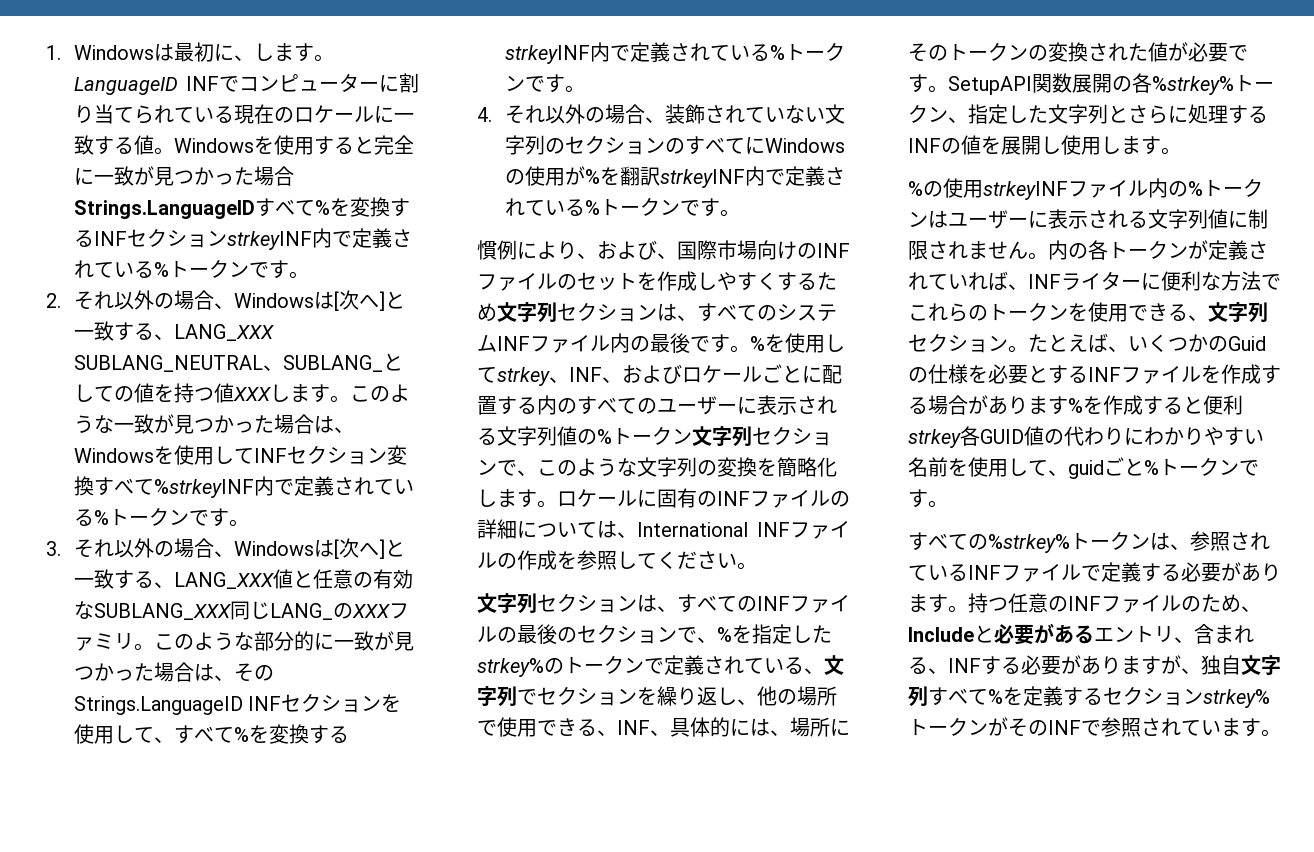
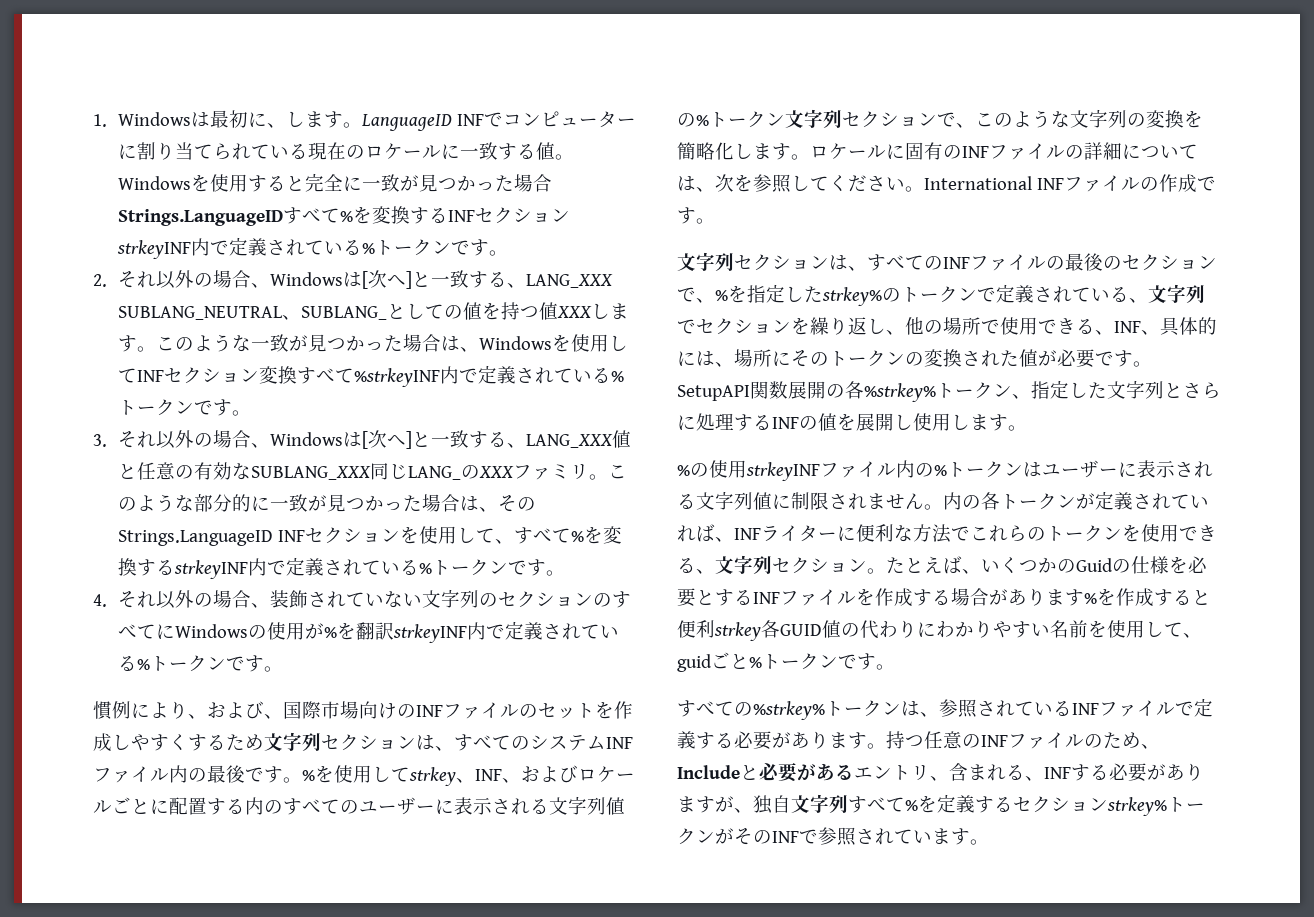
- ロケールに固有のINFファイルの詳細については、International INFファイルの作成を参照してください。
+ ロケールに固有のINFファイルの詳細については、次を参照してください。International INFファイルの作成です。

